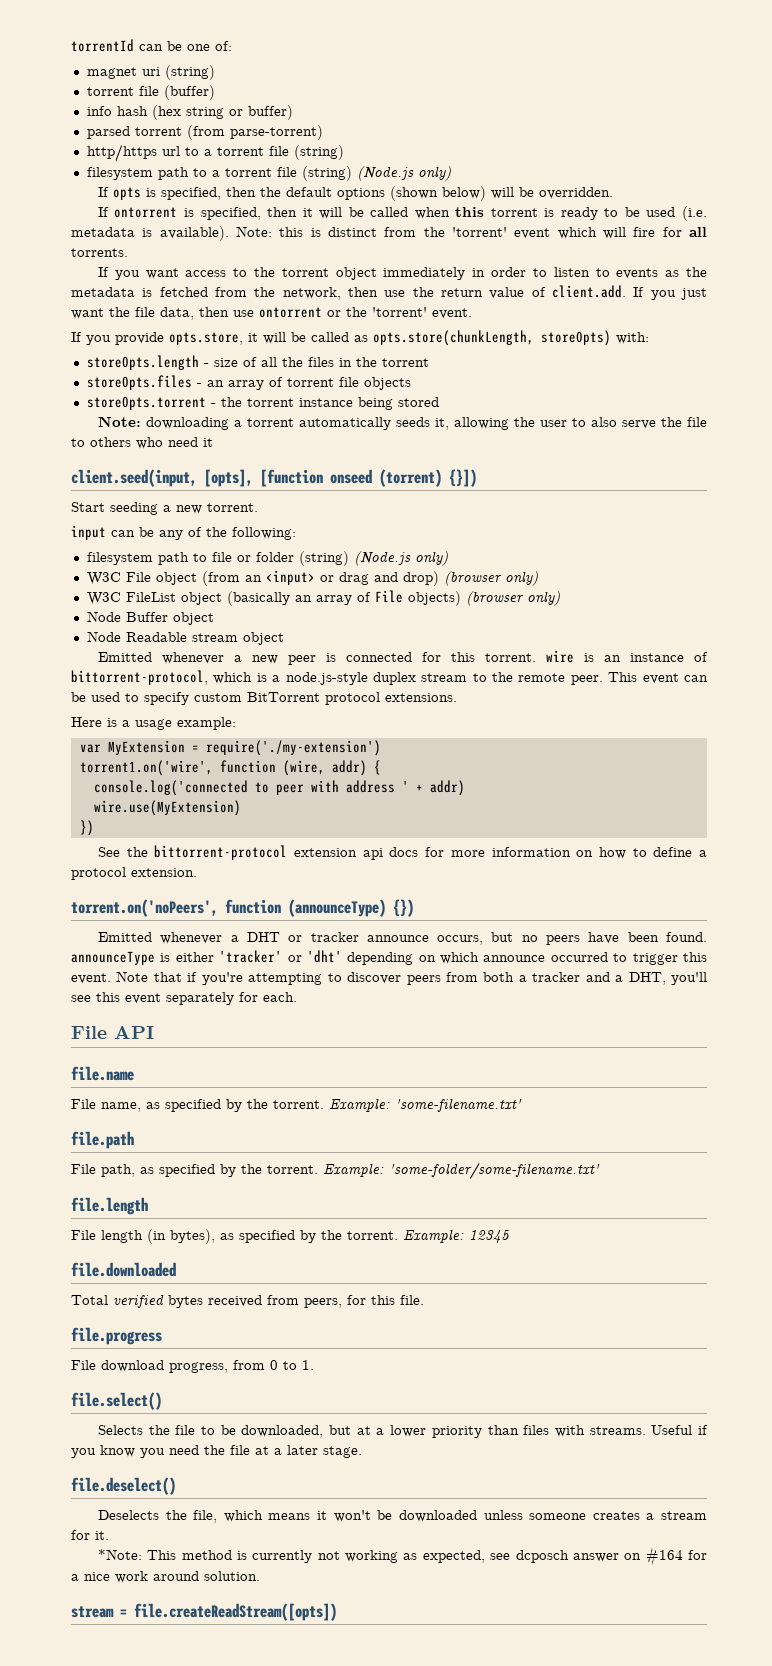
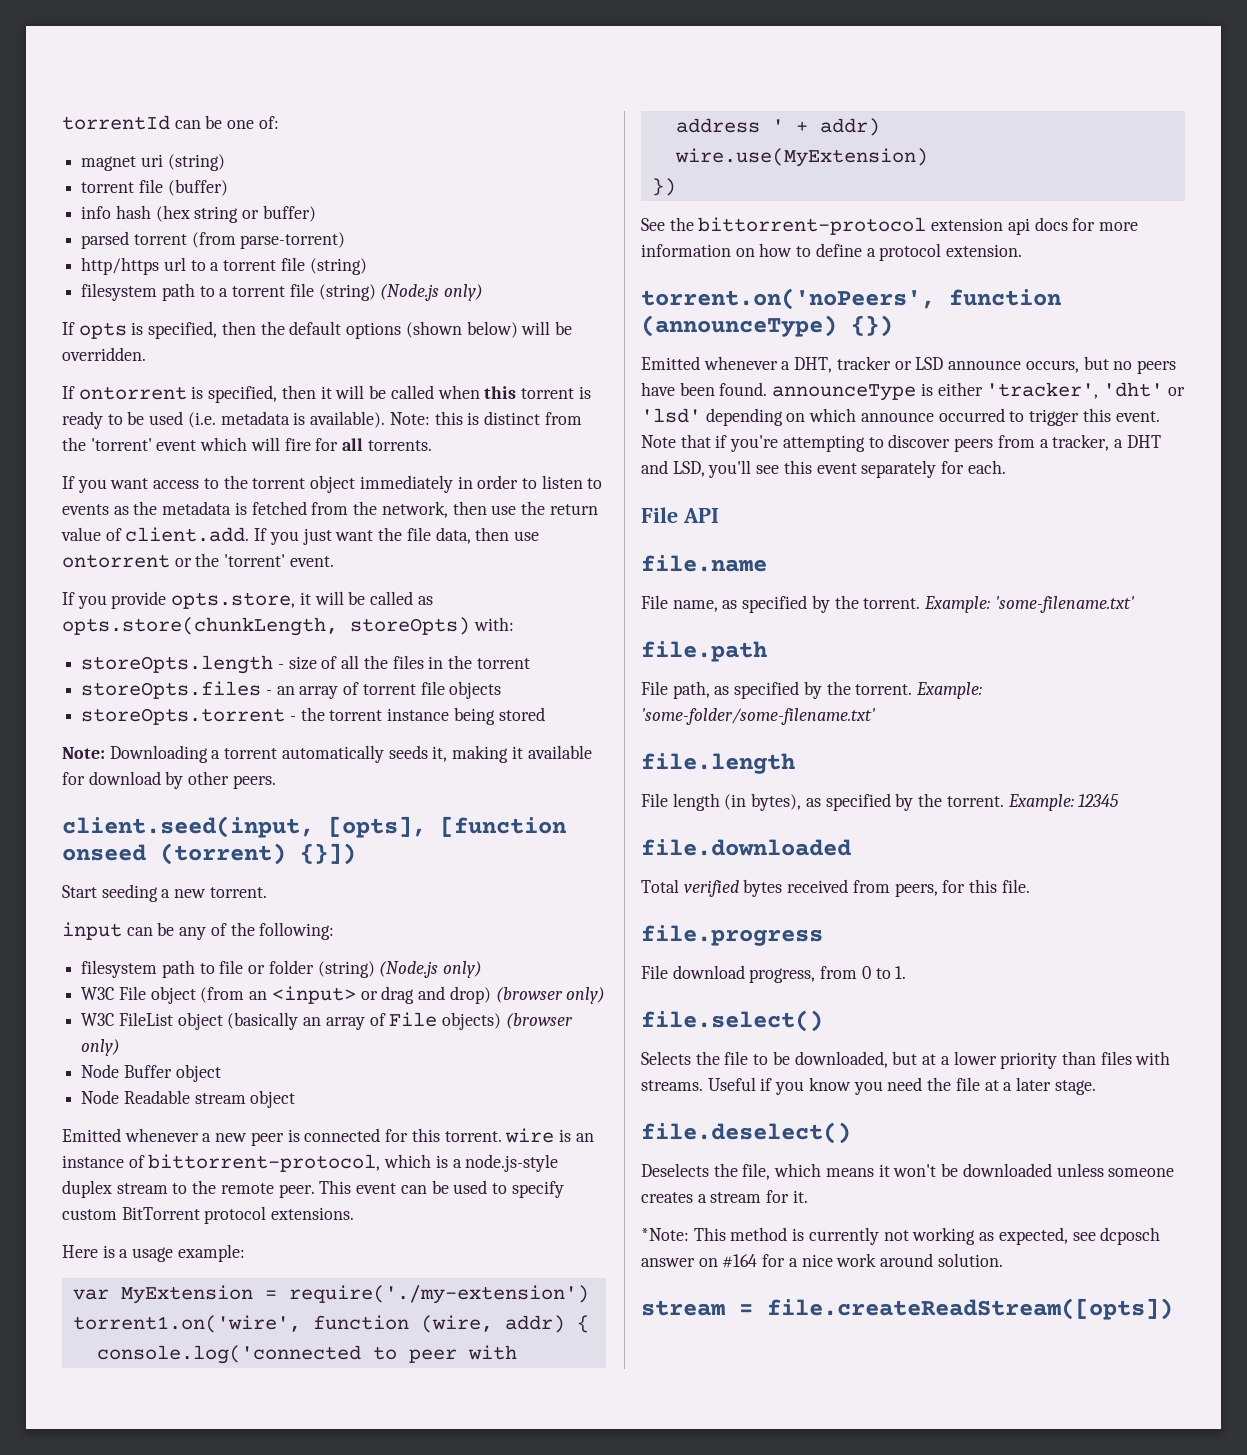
- Note: downloading a torrent automatically seeds it, allowing the user to also serve the file to others who need it
+ Note: Downloading a torrent automatically seeds it, making it available for download by other peers.
- Emitted whenever a DHT or tracker announce occurs, but no peers have been found. announceType is either 'tracker' or 'dht' depending on which announce occurred to trigger this event.
+ Emitted whenever a DHT, tracker or LSD announce occurs, but no peers have been found. announceType is either 'tracker', 'dht' or 'lsd' depending on which announce occurred to trigger this event.
- Note that if you're attempting to discover peers from both a tracker and a DHT, you'll see this event separately for each.
+ Note that if you're attempting to discover peers from a tracker, a DHT and LSD, you'll see this event separately for each.

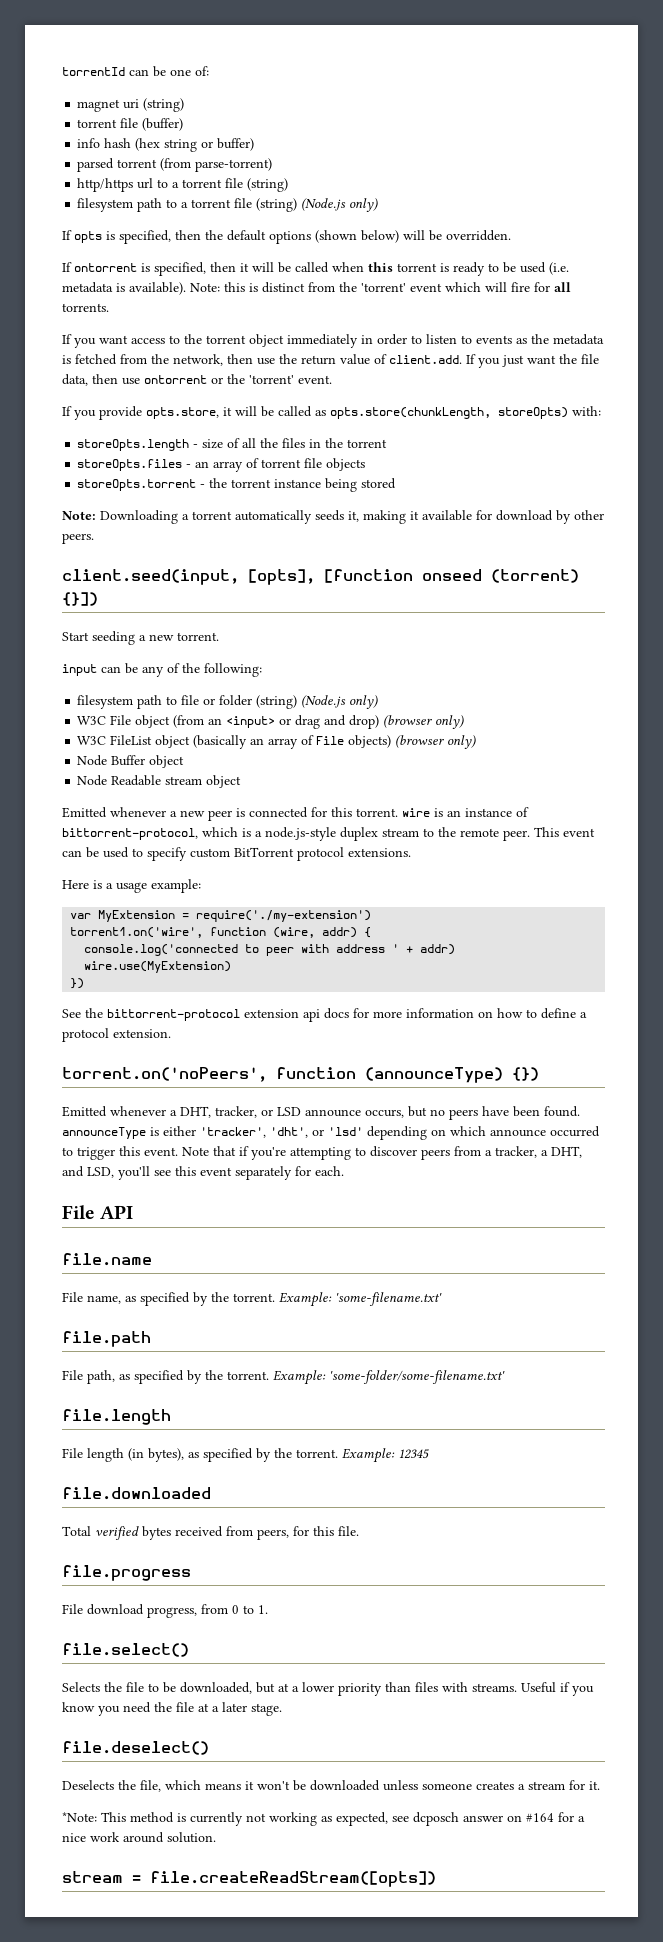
- Emitted whenever a DHT, tracker or LSD announce occurs, but no peers have been found. announceType is either 'tracker', 'dht' or 'lsd' depending on which announce occurred to trigger this event.
+ Emitted whenever a DHT, tracker, or LSD announce occurs, but no peers have been found. announceType is either 'tracker', 'dht', or 'lsd' depending on which announce occurred to trigger this event.
- Note that if you're attempting to discover peers from a tracker, a DHT and LSD, you'll see this event separately for each.
+ Note that if you're attempting to discover peers from a tracker, a DHT, and LSD, you'll see this event separately for each.

